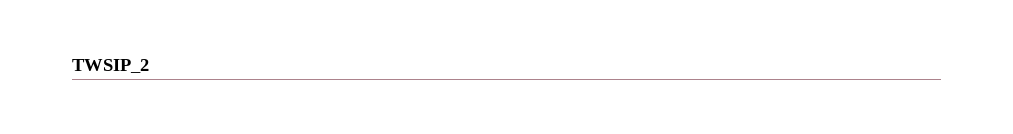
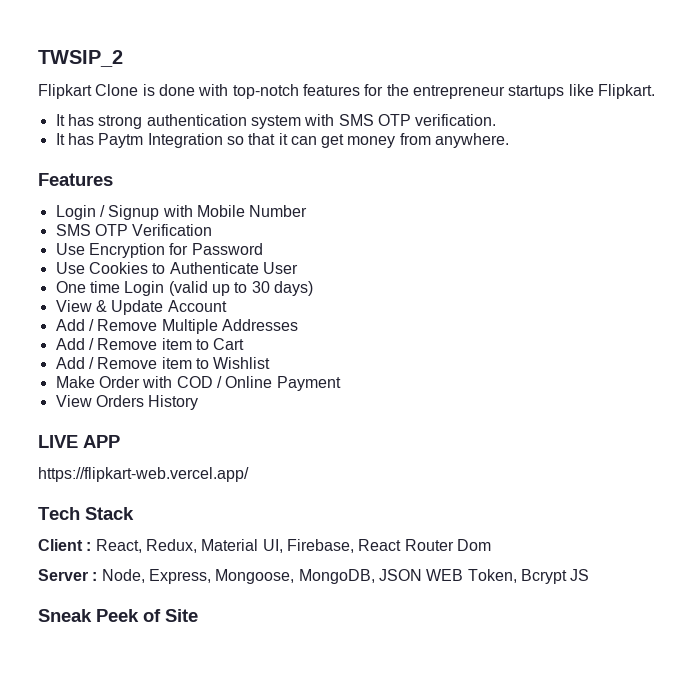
+ Flipkart Clone is done with top-notch features for the entrepreneur startups like Flipkart.
+ It has strong authentication system with SMS OTP verification.
+ It has Paytm Integration so that it can get money from anywhere.
+ Features
+ Login / Signup with Mobile Number
+ SMS OTP Verification
+ Use Encryption for Password
+ Use Cookies to Authenticate User
+ One time Login (valid up to 30 days)
+ View & Update Account
+ Add / Remove Multiple Addresses
+ Add / Remove item to Cart
+ Add / Remove item to Wishlist
+ Make Order with COD / Online Payment
+ View Orders History
+ LIVE APP
+ https://flipkart-web.vercel.app/
+ Tech Stack
+ Client : React, Redux, Material UI, Firebase, React Router Dom
+ Server : Node, Express, Mongoose, MongoDB, JSON WEB Token, Bcrypt JS
+ Sneak Peek of Site

